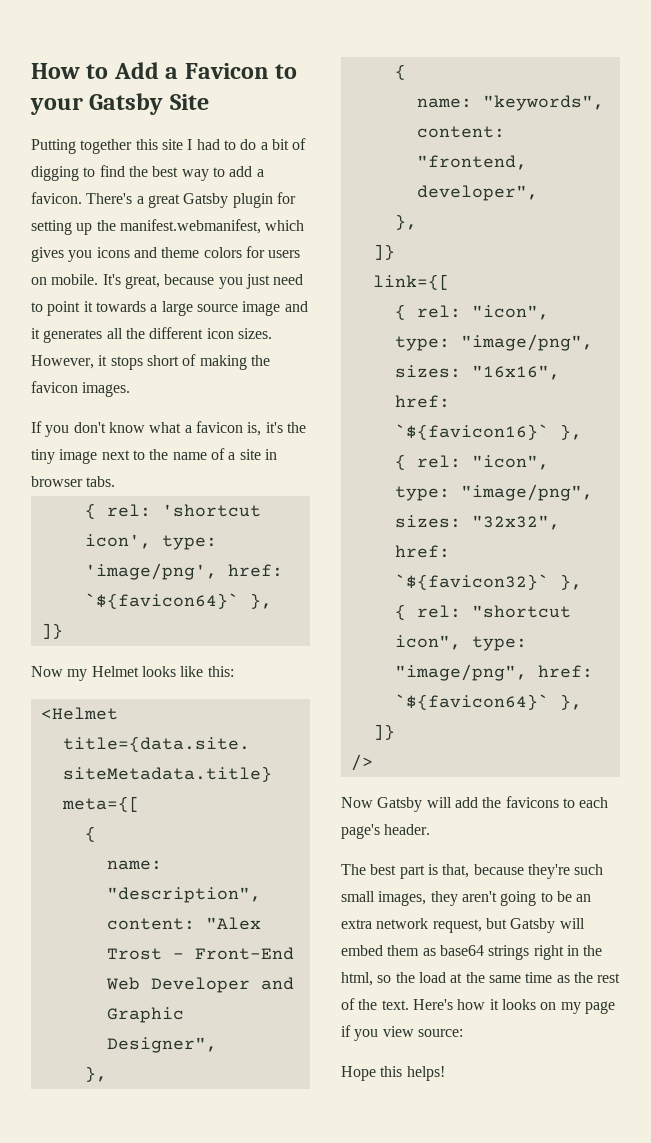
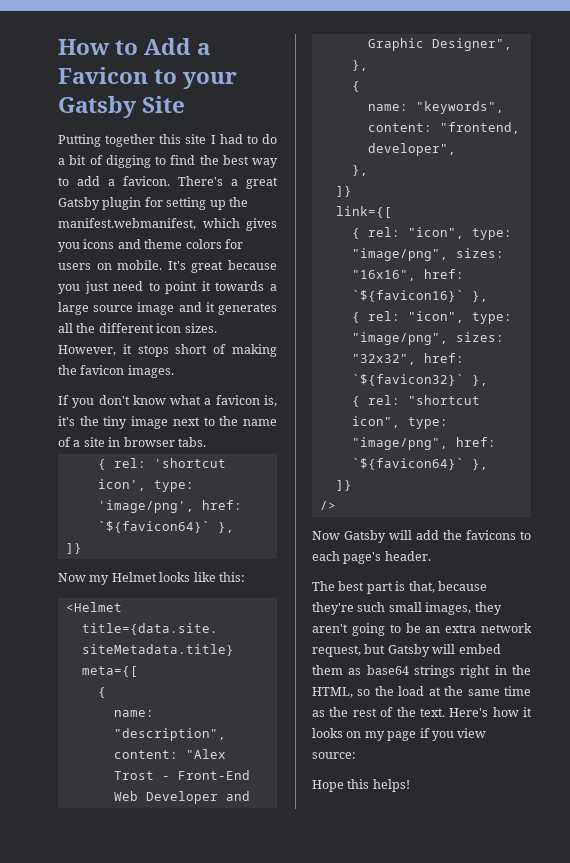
- It's great, because you just need to point it towards a large source image and it generates all the different icon sizes.
+ It's great because you just need to point it towards a large source image and it generates all the different icon sizes.
- The best part is that, because they're such small images, they aren't going to be an extra network request, but Gatsby will embed them as base64 strings right in the html, so the load at the same time as the rest of the text.
+ The best part is that, because they're such small images, they aren't going to be an extra network request, but Gatsby will embed them as base64 strings right in the HTML, so the load at the same time as the rest of the text.

